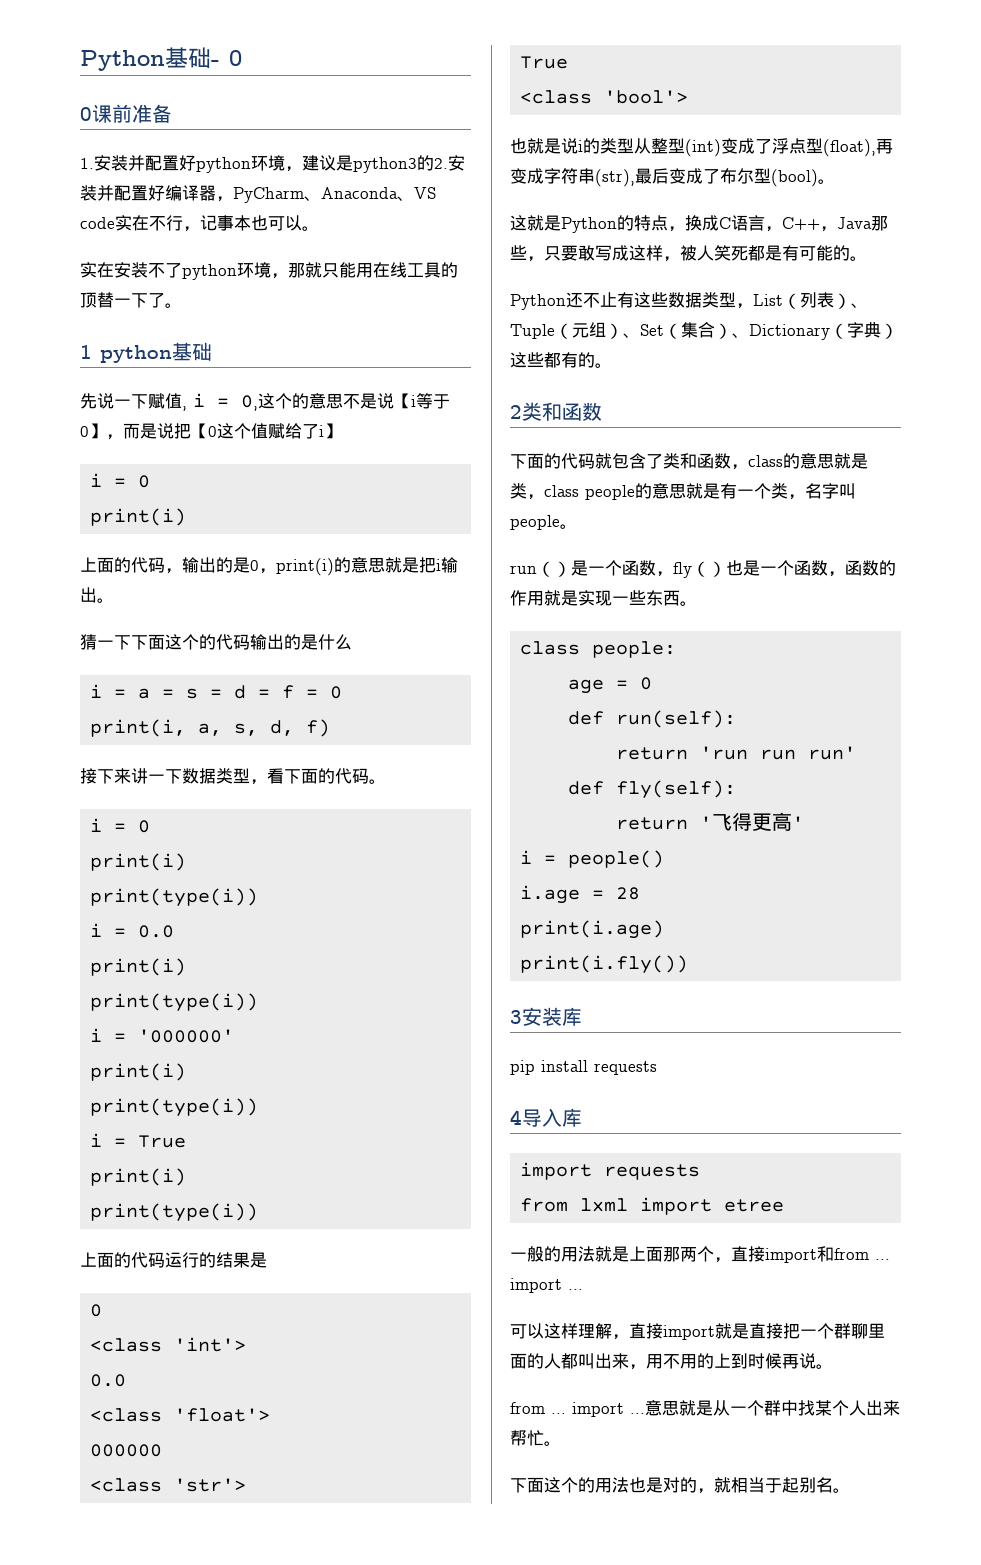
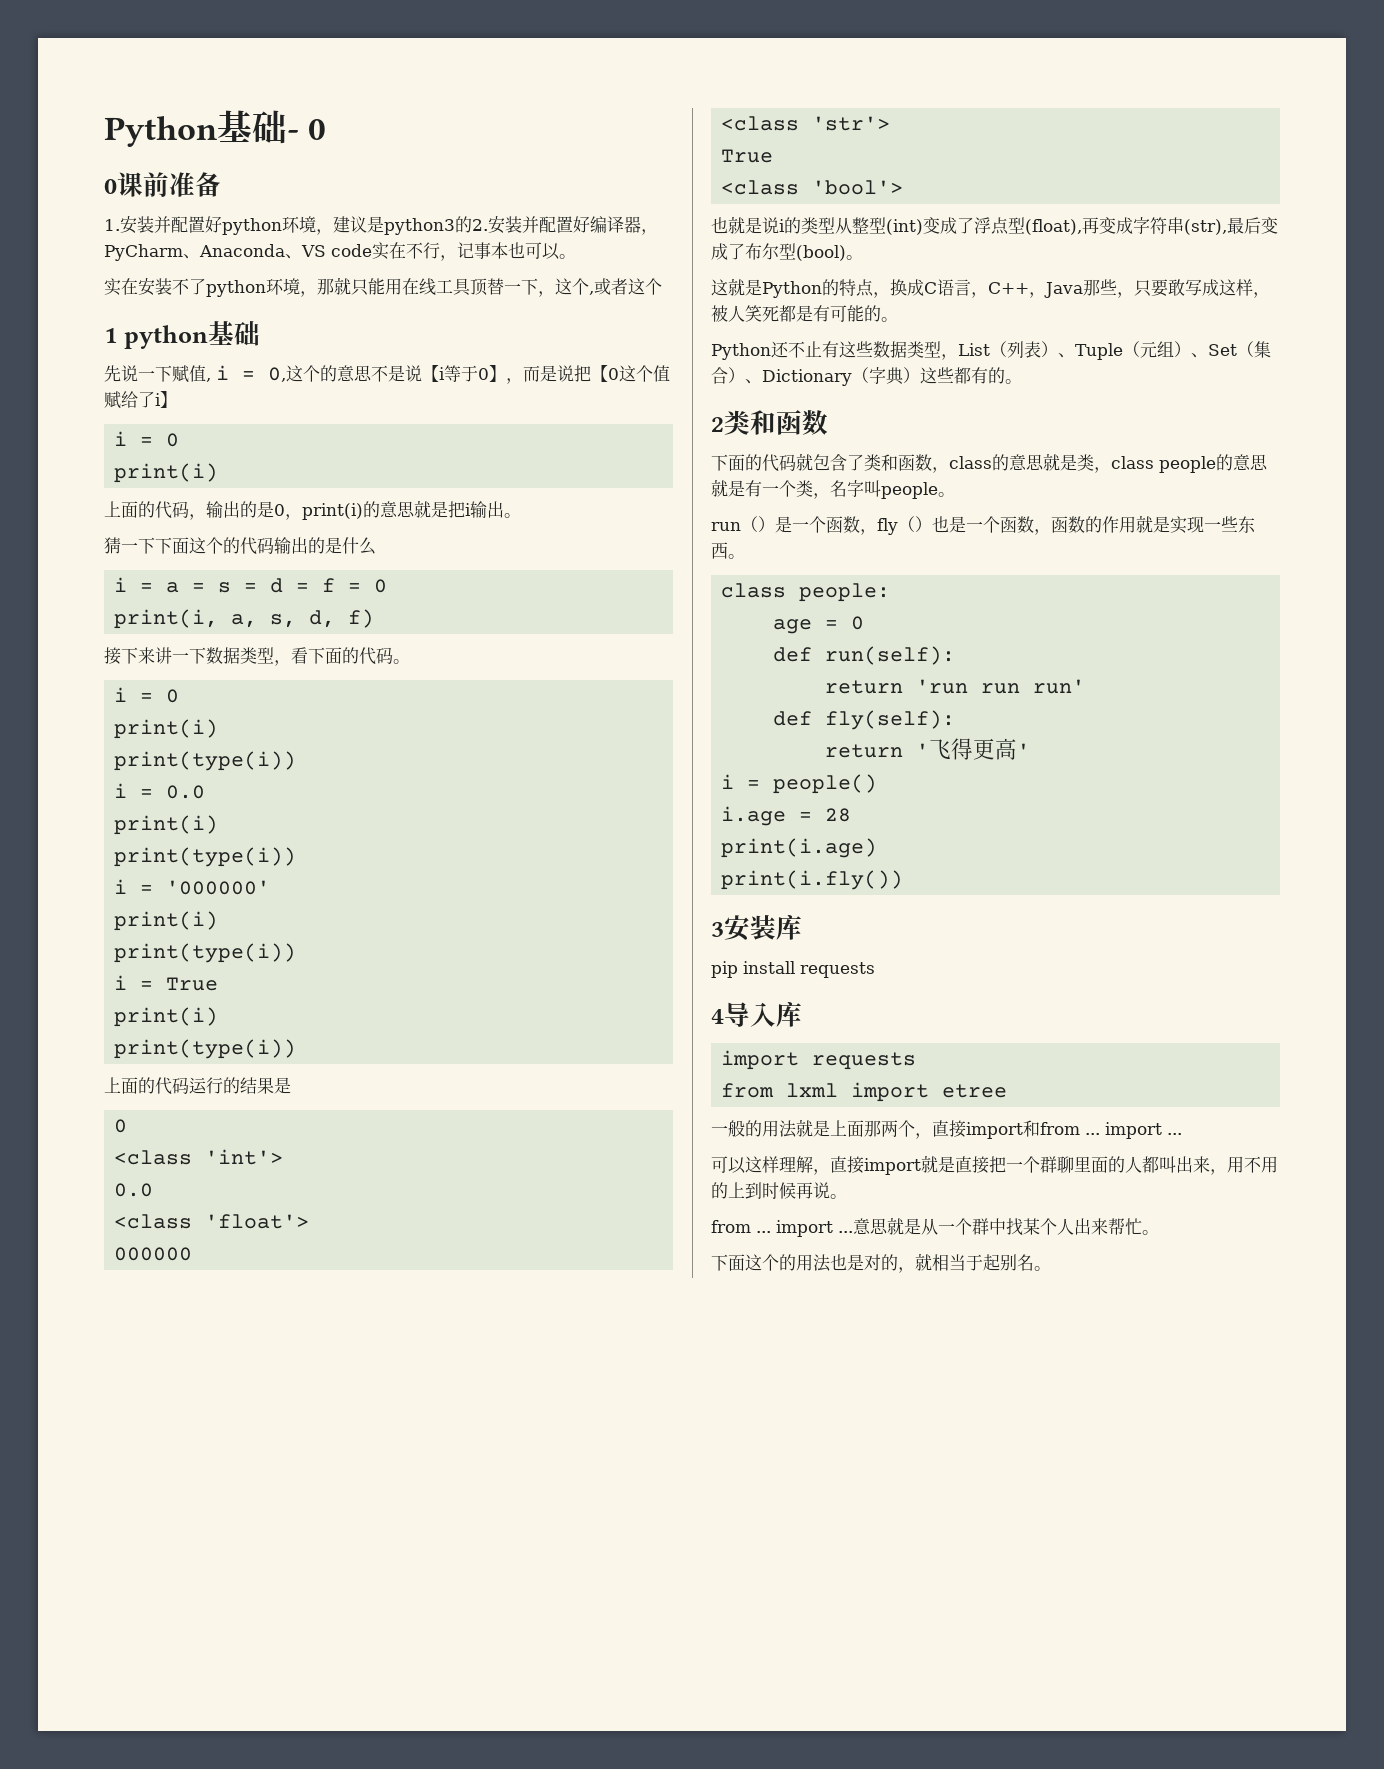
- 实在安装不了python环境，那就只能用在线工具的顶替一下了。
+ 实在安装不了python环境，那就只能用在线工具顶替一下，这个,或者这个

